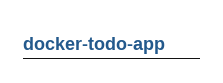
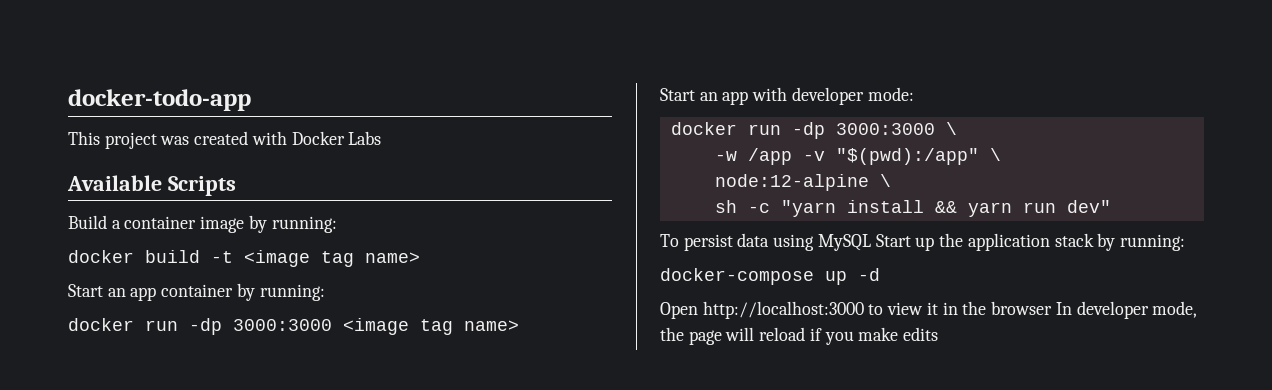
+ This project was created with Docker Labs
+ Available Scripts
+ Build a container image by running:
+ docker build -t <image tag name>
+ Start an app container by running:
+ docker run -dp 3000:3000 <image tag name>
+ Start an app with developer mode:
+ docker run -dp 3000:3000 \
+ -w /app -v "$(pwd):/app" \
+ node:12-alpine \
+ sh -c "yarn install && yarn run dev"
+ To persist data using MySQL Start up the application stack by running:
+ docker-compose up -d
+ Open http://localhost:3000 to view it in the browser In developer mode, the page will reload if you make edits

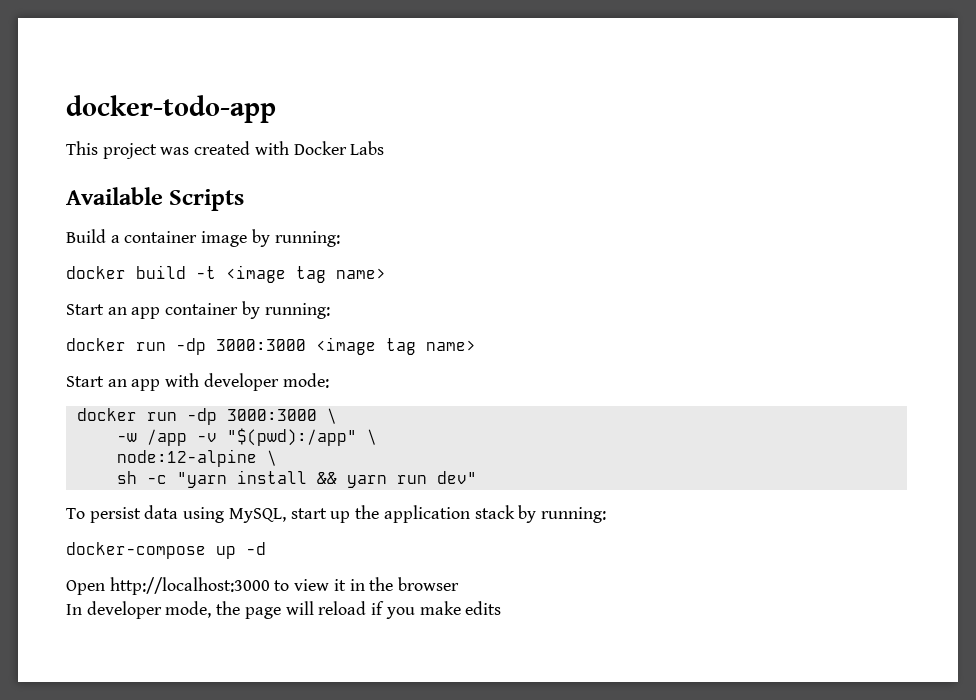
- To persist data using MySQL Start up the application stack by running:
+ To persist data using MySQL, start up the application stack by running:
- Open http://localhost:3000 to view it in the browser In developer mode, the page will reload if you make edits
+ Open http://localhost:3000 to view it in the browser
+ In developer mode, the page will reload if you make edits

